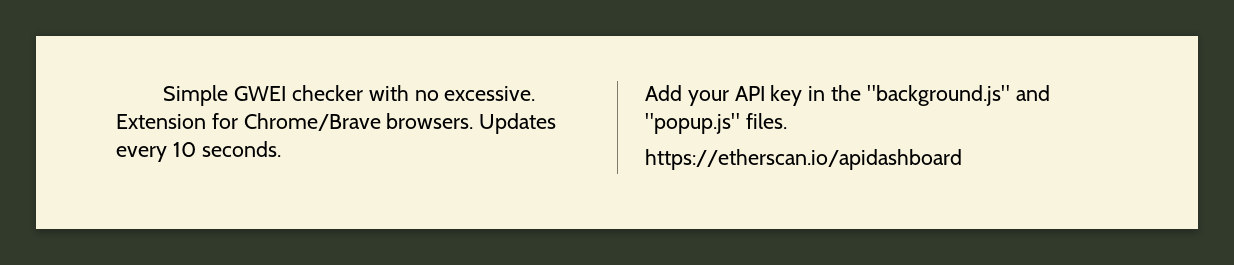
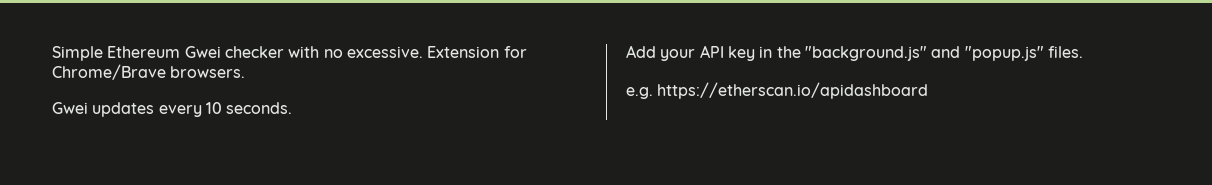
- Simple GWEI checker with no excessive.
+ Simple Ethereum Gwei checker with no excessive.
- Extension for Chrome/Brave browsers. Updates every 10 seconds.
+ Extension for Chrome/Brave browsers.
+ Gwei updates every 10 seconds.
- https://etherscan.io/apidashboard
+ e.g. https://etherscan.io/apidashboard

